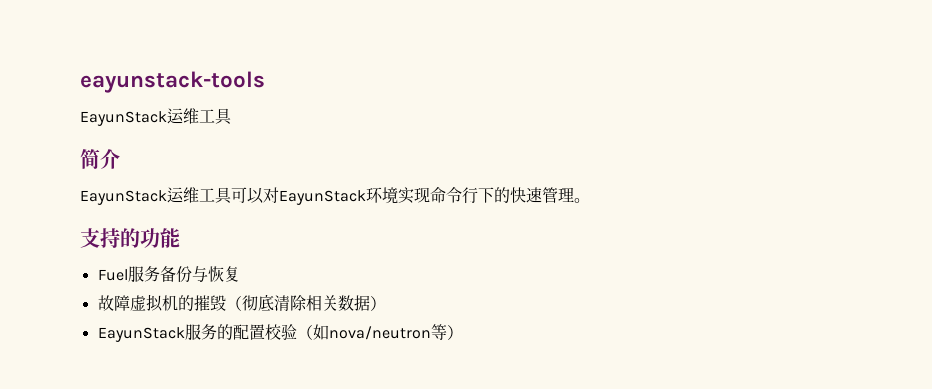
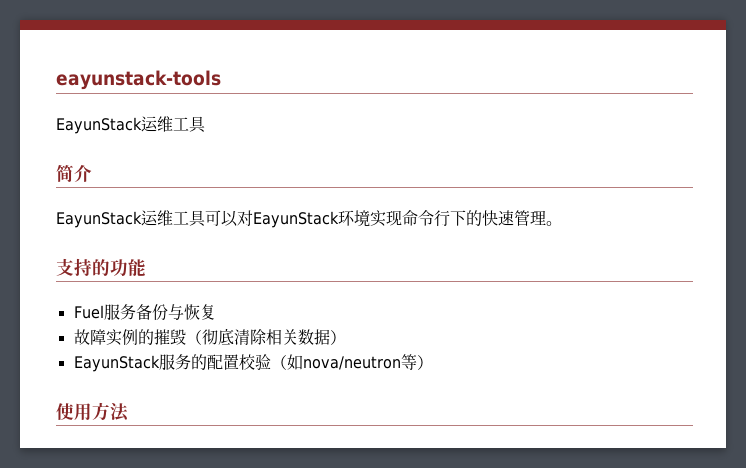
- 故障虚拟机的摧毁（彻底清除相关数据）
+ 故障实例的摧毁（彻底清除相关数据）
+ 使用方法

